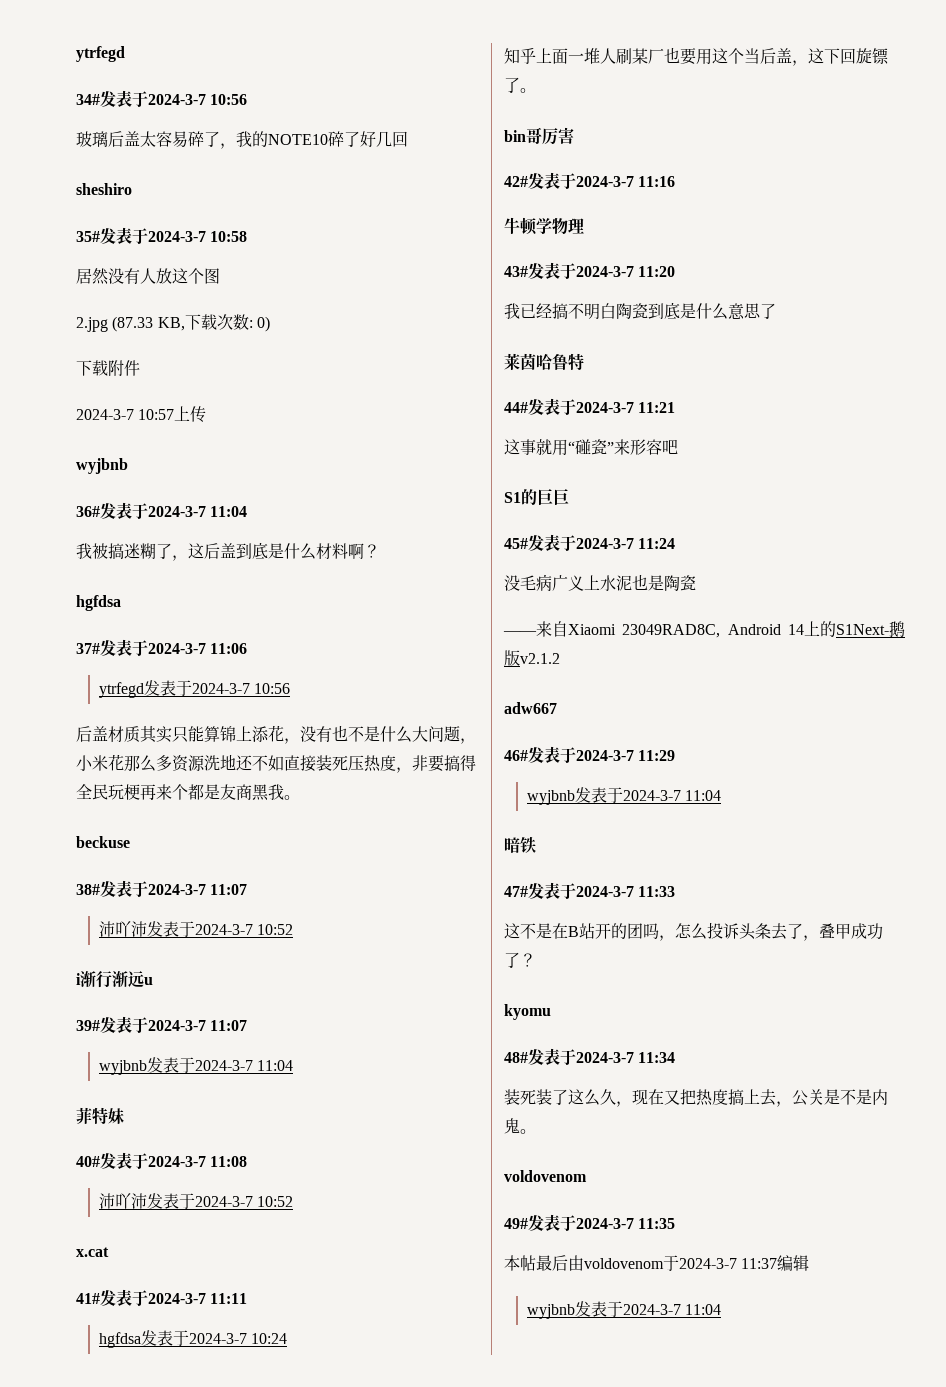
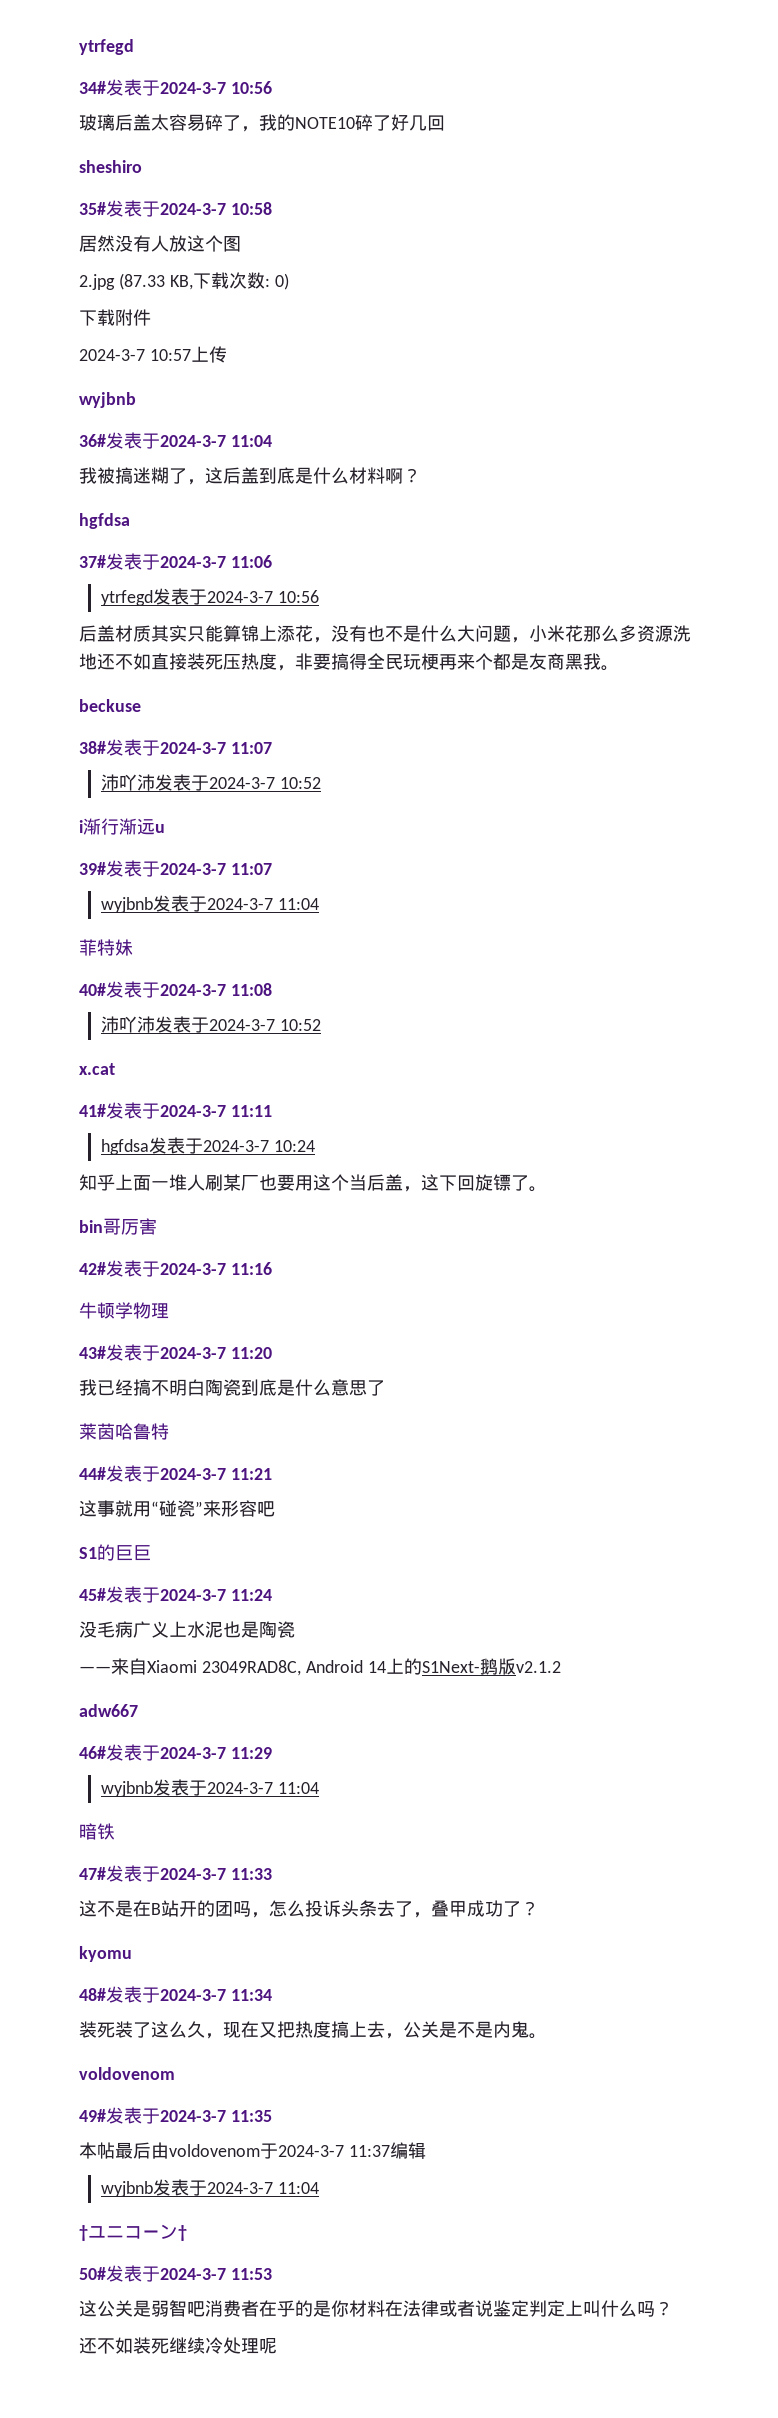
+ †ユニコーン†
+ 50#发表于2024-3-7 11:53
+ 这公关是弱智吧消费者在乎的是你材料在法律或者说鉴定判定上叫什么吗？
+ 还不如装死继续冷处理呢

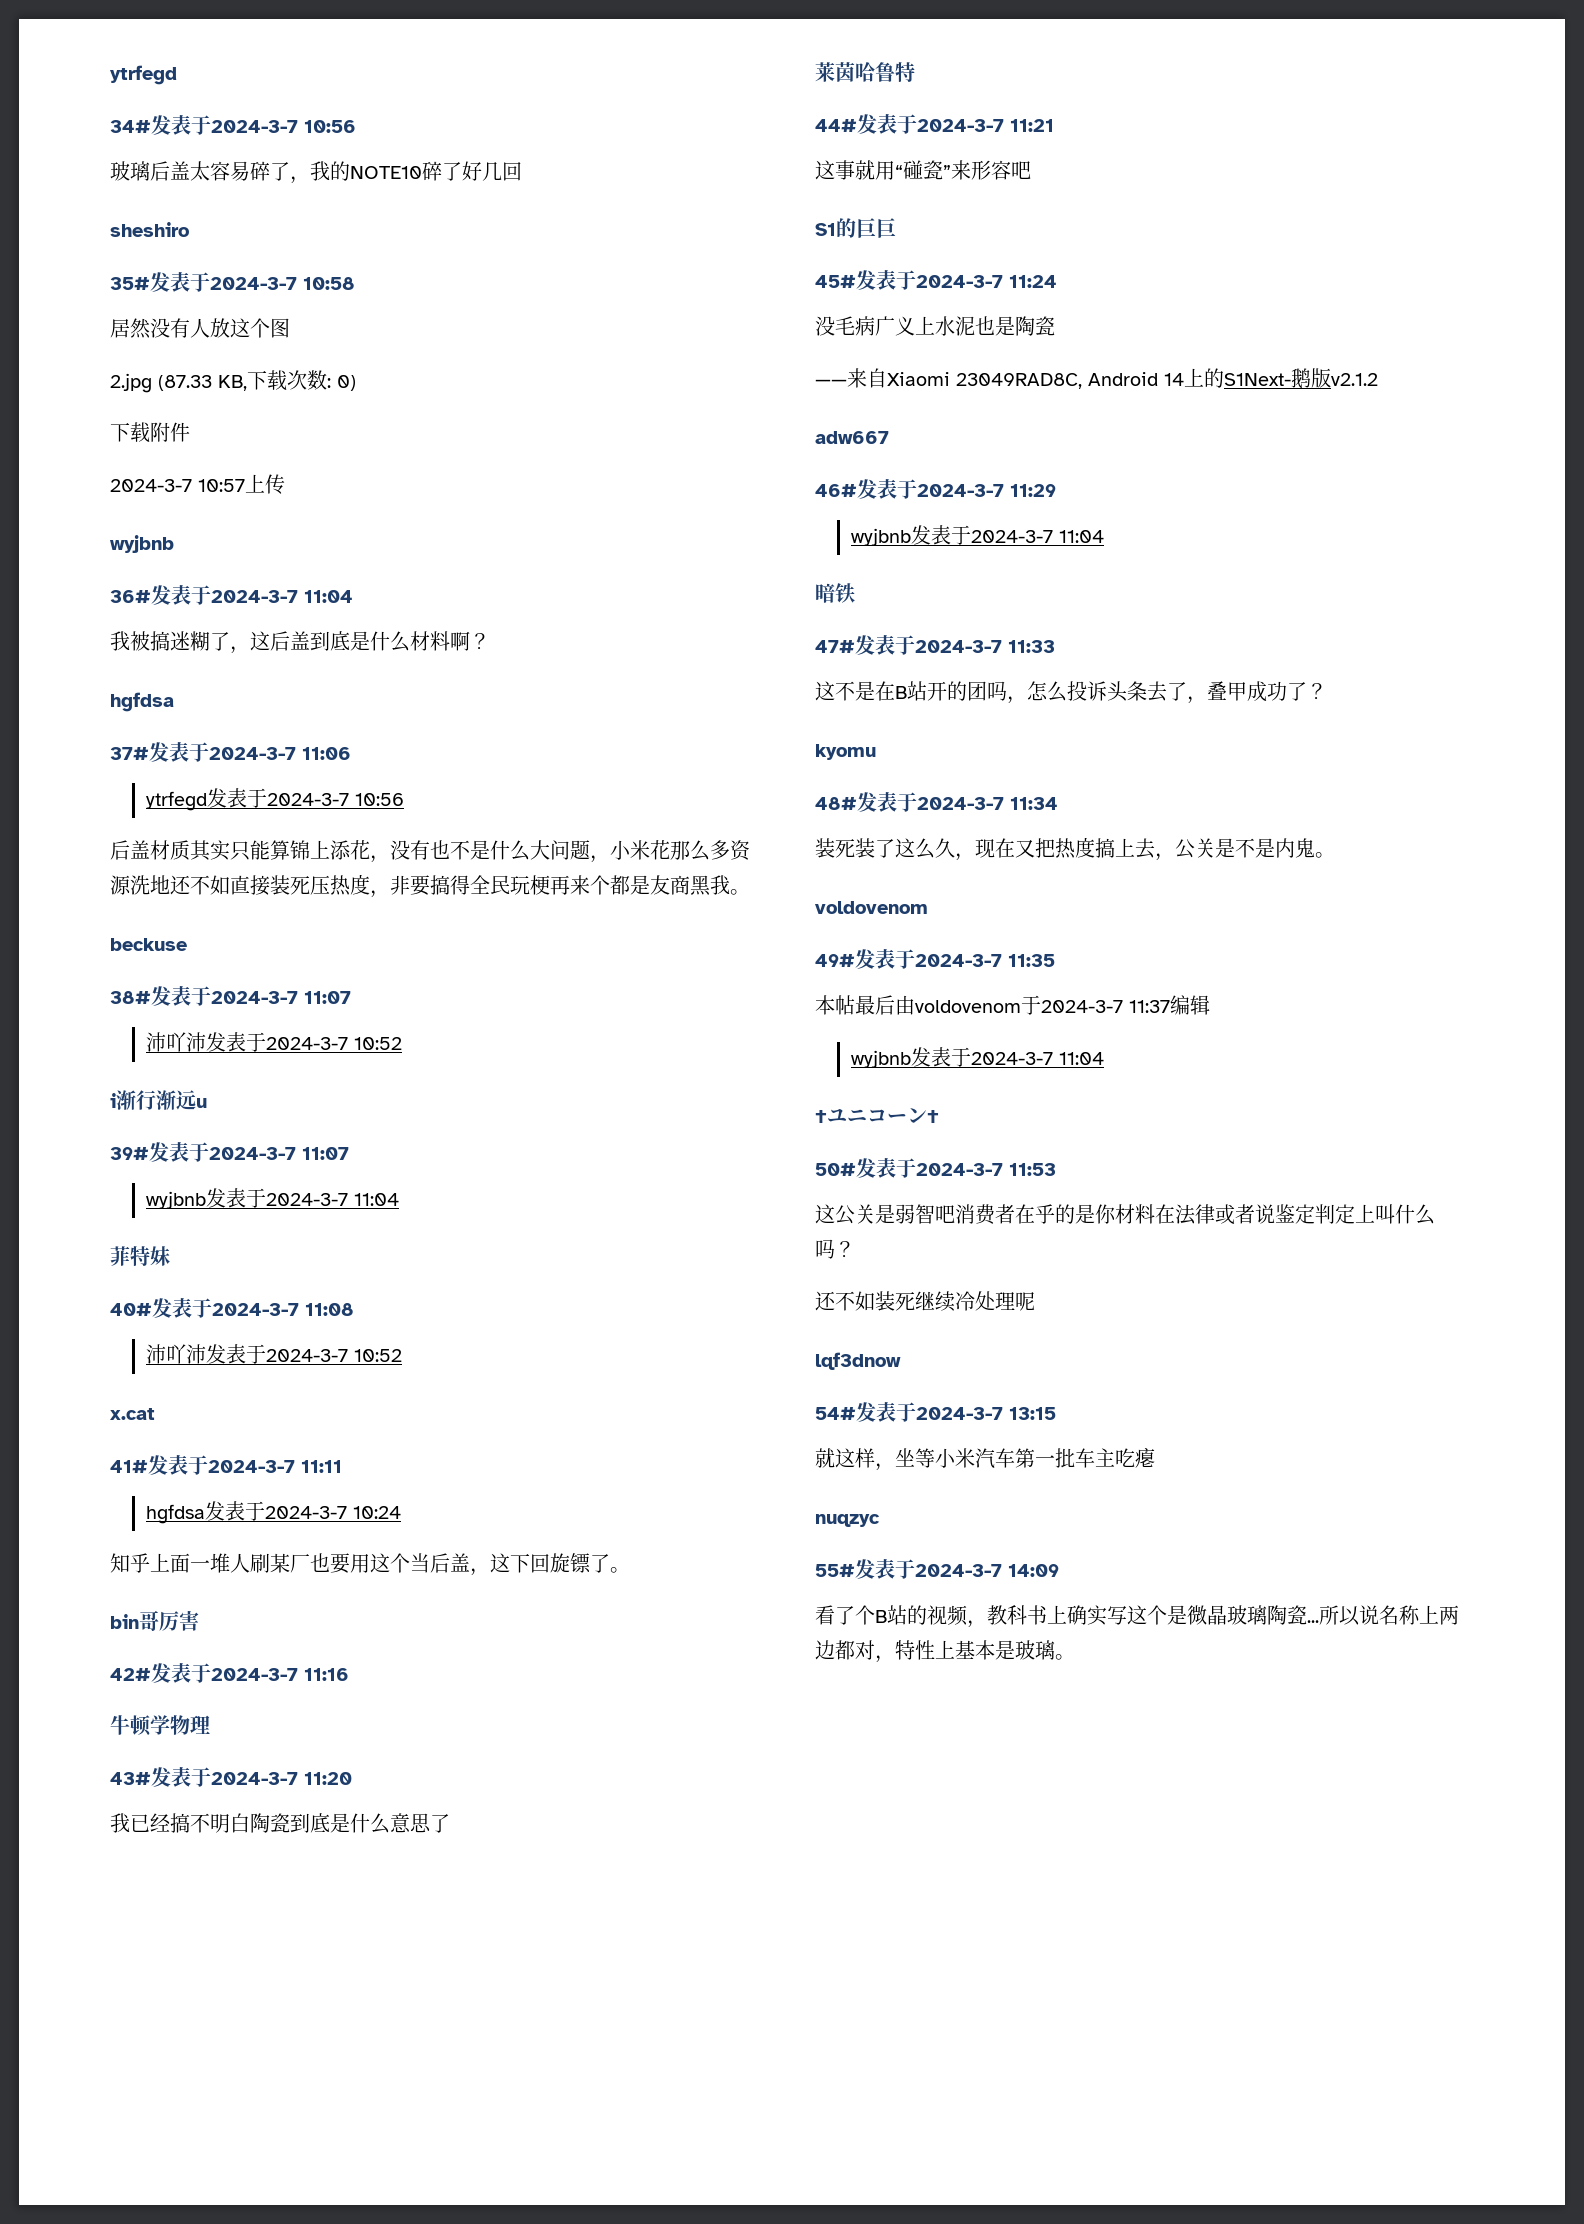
+ lqf3dnow
+ 54#发表于2024-3-7 13:15
+ 就这样，坐等小米汽车第一批车主吃瘪
+ nuqzyc
+ 55#发表于2024-3-7 14:09
+ 看了个B站的视频，教科书上确实写这个是微晶玻璃陶瓷...所以说名称上两边都对，特性上基本是玻璃。

